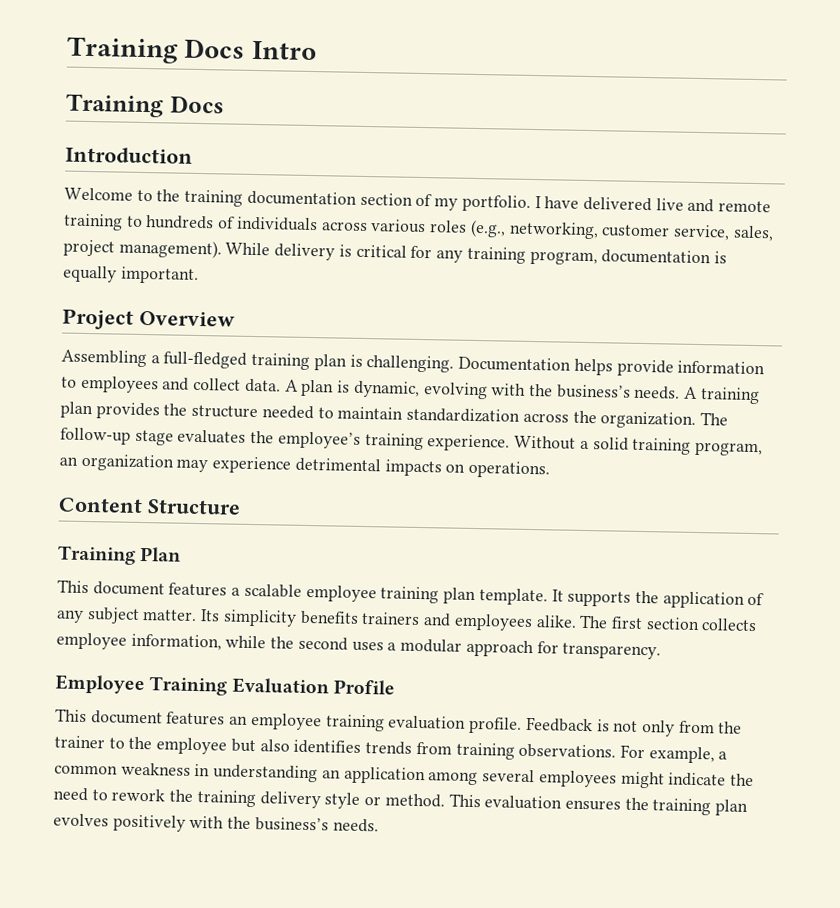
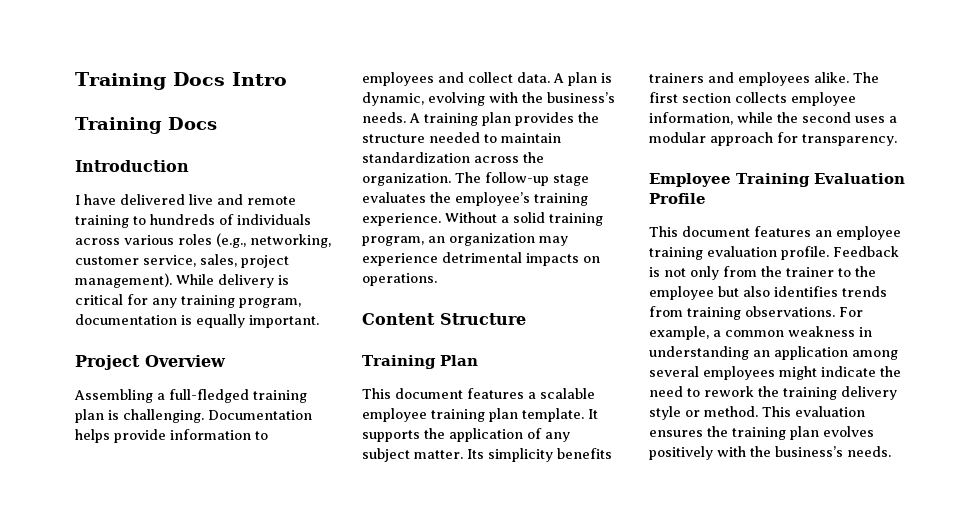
- Welcome to the training documentation section of my portfolio.

